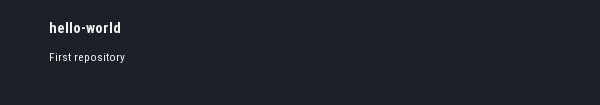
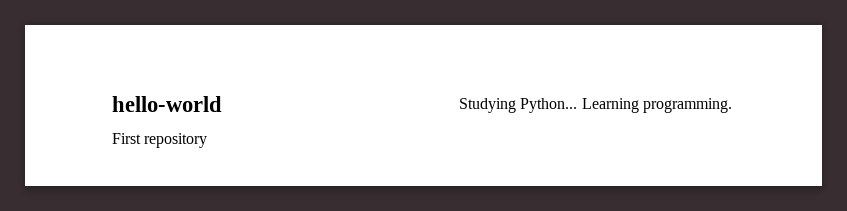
+ Studying Python... Learning programming.

